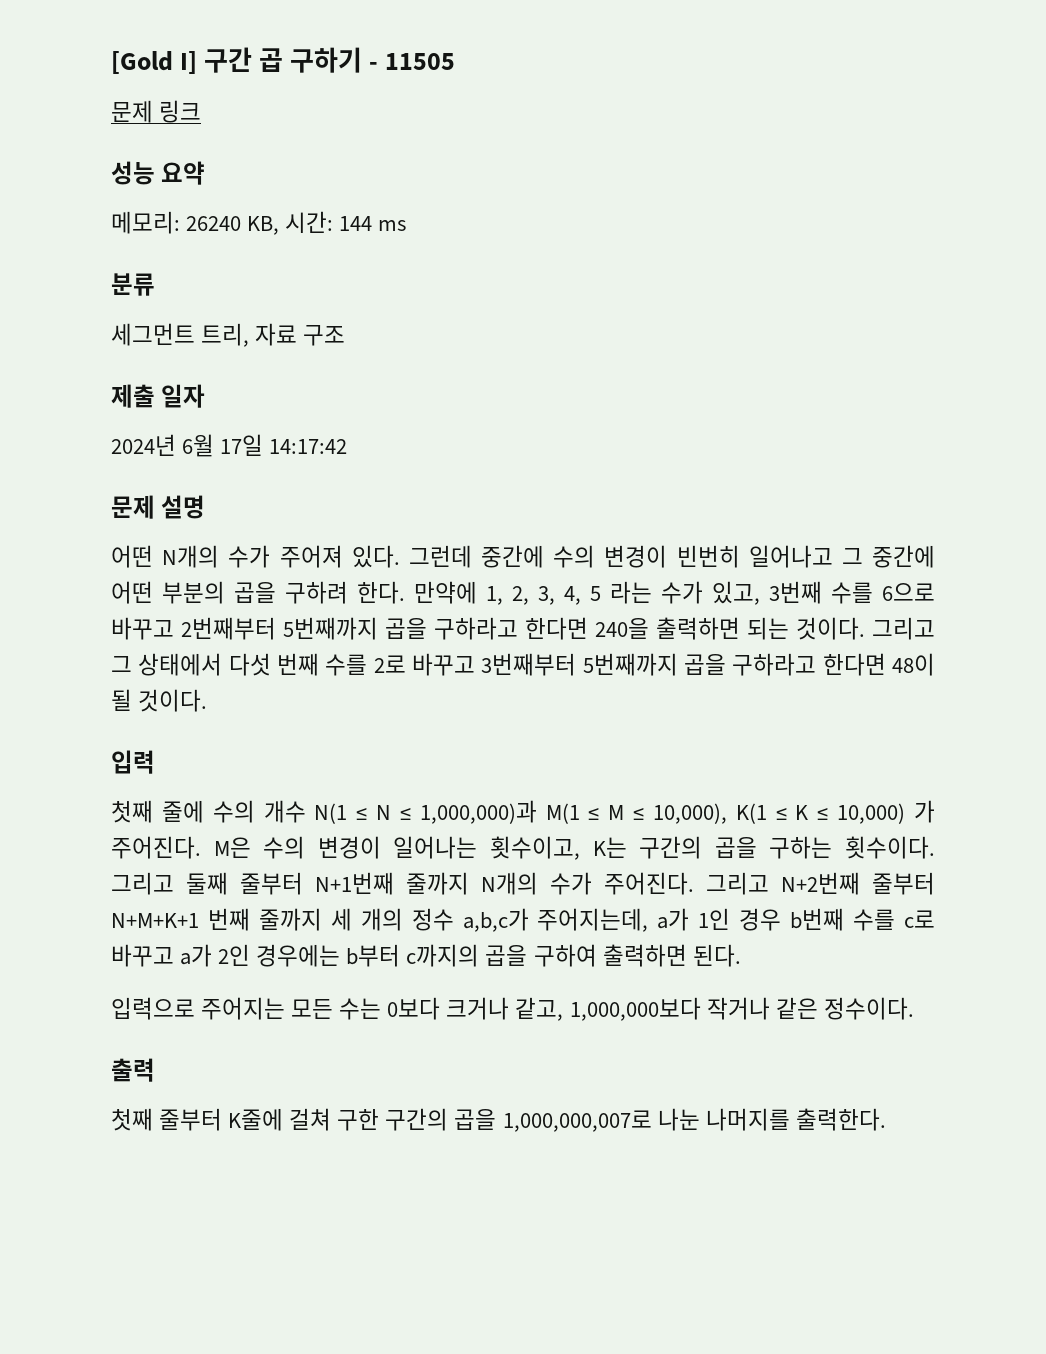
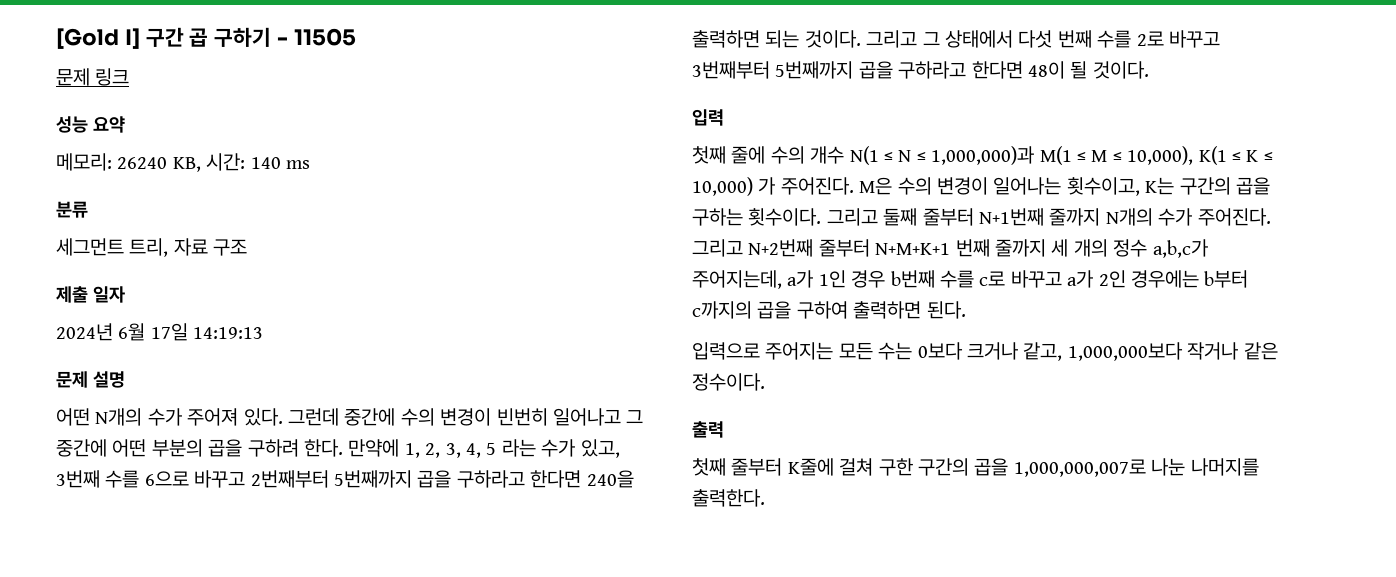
- 메모리: 26240 KB, 시간: 144 ms
+ 메모리: 26240 KB, 시간: 140 ms
- 2024년 6월 17일 14:17:42
+ 2024년 6월 17일 14:19:13

